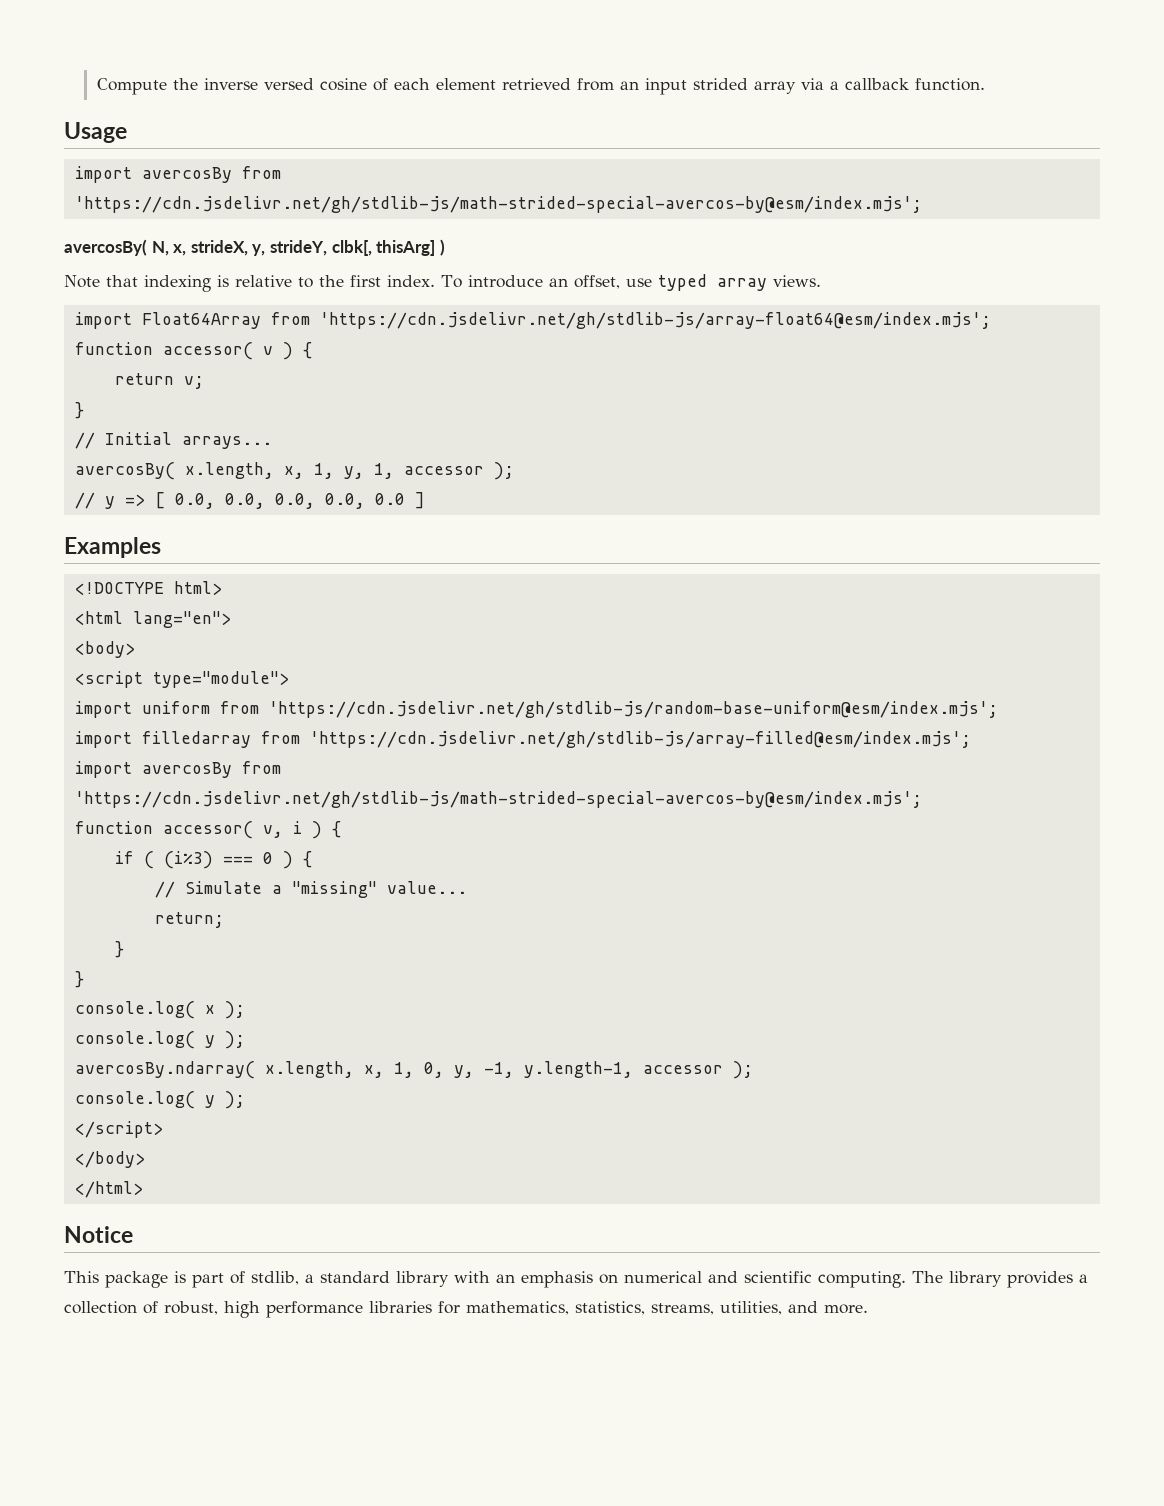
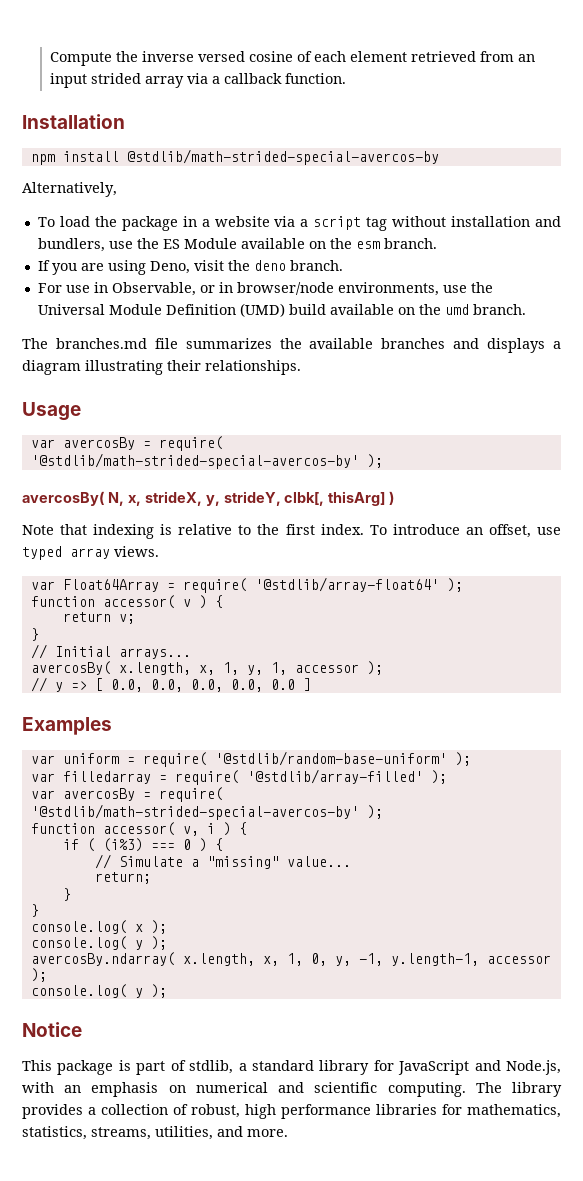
+ Installation
+ npm install @stdlib/math-strided-special-avercos-by
+ Alternatively,
+ To load the package in a website via a script tag without installation and bundlers, use the ES Module available on the esm branch.
+ If you are using Deno, visit the deno branch.
+ For use in Observable, or in browser/node environments, use the Universal Module Definition (UMD) build available on the umd branch.
+ The branches.md file summarizes the available branches and displays a diagram illustrating their relationships.
  Usage
- import avercosBy from 'https://cdn.jsdelivr.net/gh/stdlib-js/math-strided-special-avercos-by@esm/index.mjs';
+ var avercosBy = require( '@stdlib/math-strided-special-avercos-by' );
- import Float64Array from 'https://cdn.jsdelivr.net/gh/stdlib-js/array-float64@esm/index.mjs';
+ var Float64Array = require( '@stdlib/array-float64' );
- <!DOCTYPE html>
- <html lang="en">
- <body>
- <script type="module">
- import uniform from 'https://cdn.jsdelivr.net/gh/stdlib-js/random-base-uniform@esm/index.mjs';
- import filledarray from 'https://cdn.jsdelivr.net/gh/stdlib-js/array-filled@esm/index.mjs';
- import avercosBy from 'https://cdn.jsdelivr.net/gh/stdlib-js/math-strided-special-avercos-by@esm/index.mjs';
+ var uniform = require( '@stdlib/random-base-uniform' );
+ var filledarray = require( '@stdlib/array-filled' );
+ var avercosBy = require( '@stdlib/math-strided-special-avercos-by' );
- </script>
- </body>
- </html>
- This package is part of stdlib, a standard library with an emphasis on numerical and scientific computing.
+ This package is part of stdlib, a standard library for JavaScript and Node.js, with an emphasis on numerical and scientific computing.

